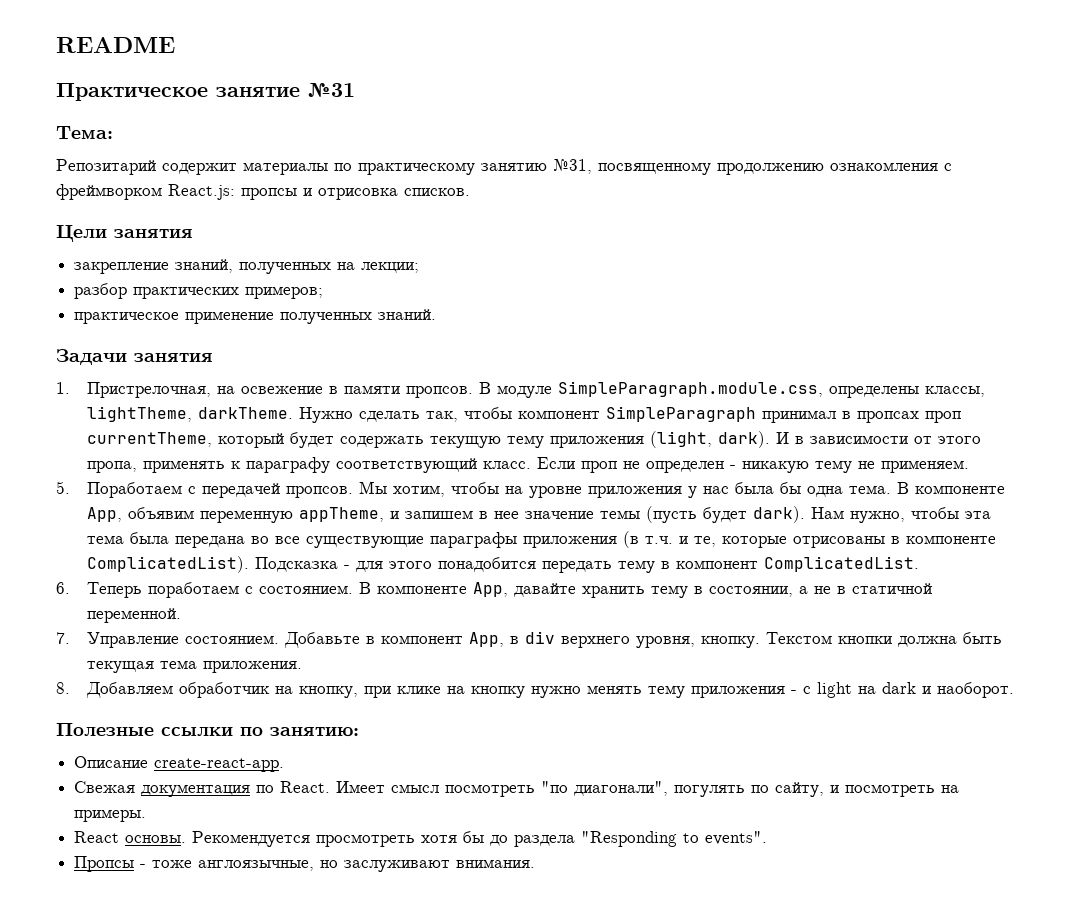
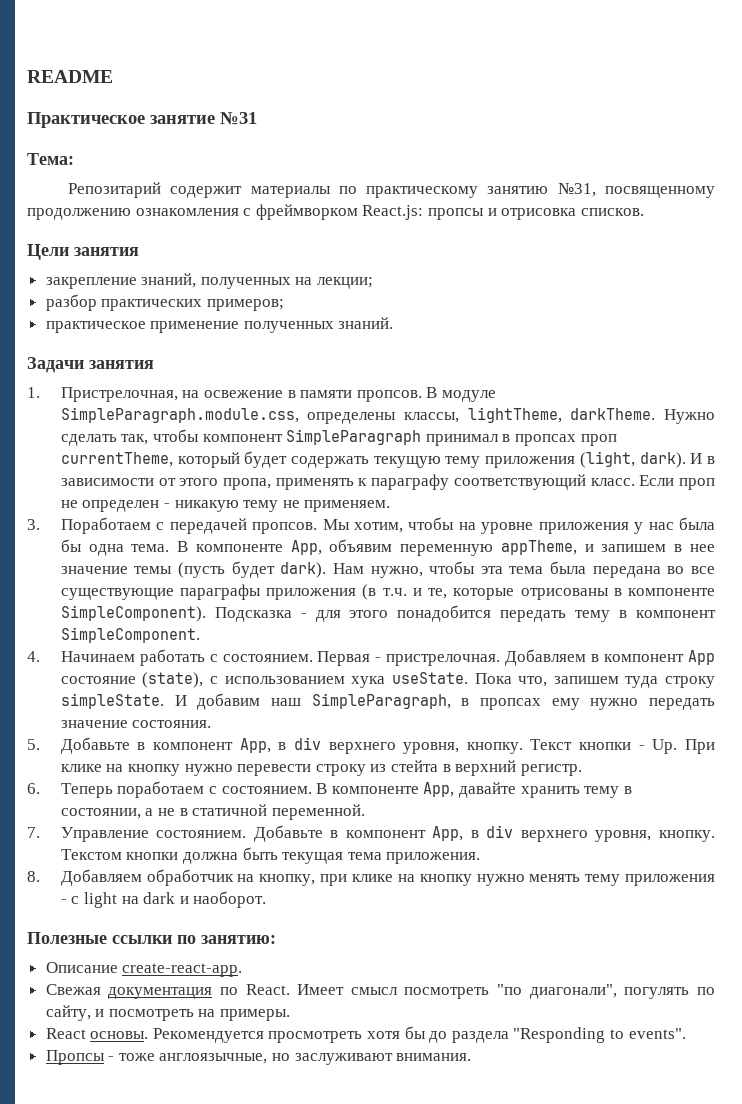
- 5. Поработаем с передачей пропсов.
+ 3. Поработаем с передачей пропсов.
- Нам нужно, чтобы эта тема была передана во все существующие параграфы приложения (в т.ч. и те, которые отрисованы в компоненте ComplicatedList).
+ Нам нужно, чтобы эта тема была передана во все существующие параграфы приложения (в т.ч. и те, которые отрисованы в компоненте SimpleComponent).
- Подсказка - для этого понадобится передать тему в компонент ComplicatedList.
+ Подсказка - для этого понадобится передать тему в компонент SimpleComponent.
+ 4. Начинаем работать с состоянием. Первая - пристрелочная. Добавляем в компонент App состояние (state), с использованием хука useState. Пока что, запишем туда строку simpleState. И добавим наш SimpleParagraph, в пропсах ему нужно передать значение состояния.
+ 5. Добавьте в компонент App, в div верхнего уровня, кнопку. Текст кнопки - Up. При клике на кнопку нужно перевести строку из стейта в верхний регистр.

